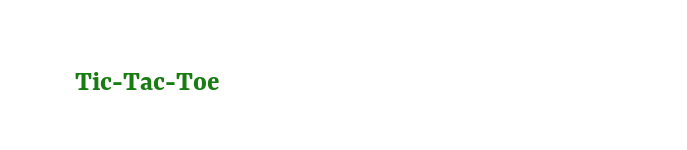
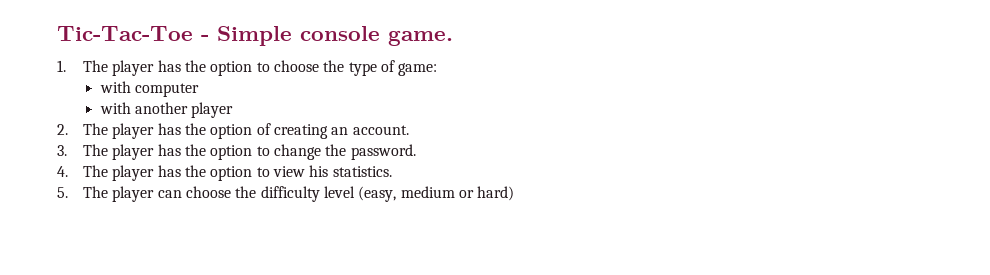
- Tic-Tac-Toe
+ Tic-Tac-Toe - Simple console game.
+ 1. The player has the option to choose the type of game:
+ with computer
+ with another player
+ 2. The player has the option of creating an account.
+ 3. The player has the option to change the password.
+ 4. The player has the option to view his statistics.
+ 5. The player can choose the difficulty level (easy, medium or hard)

